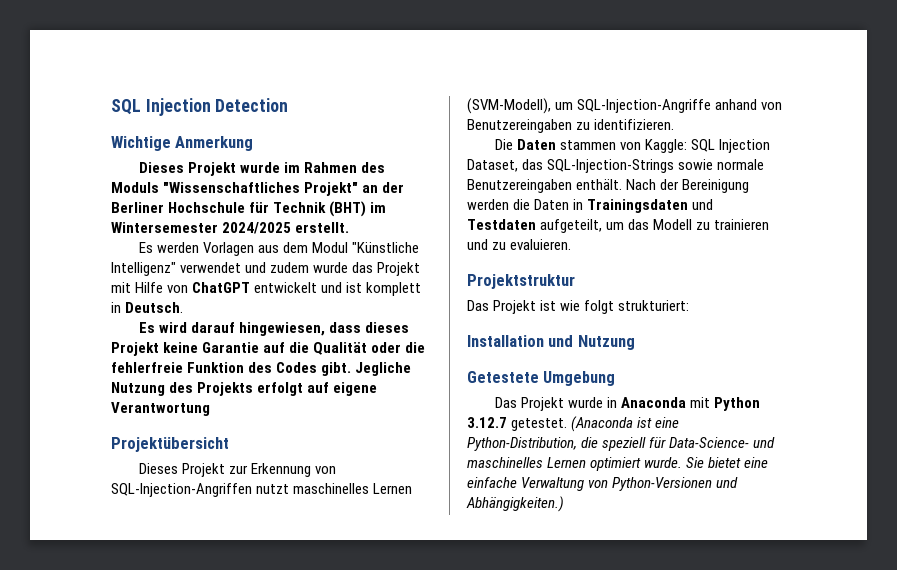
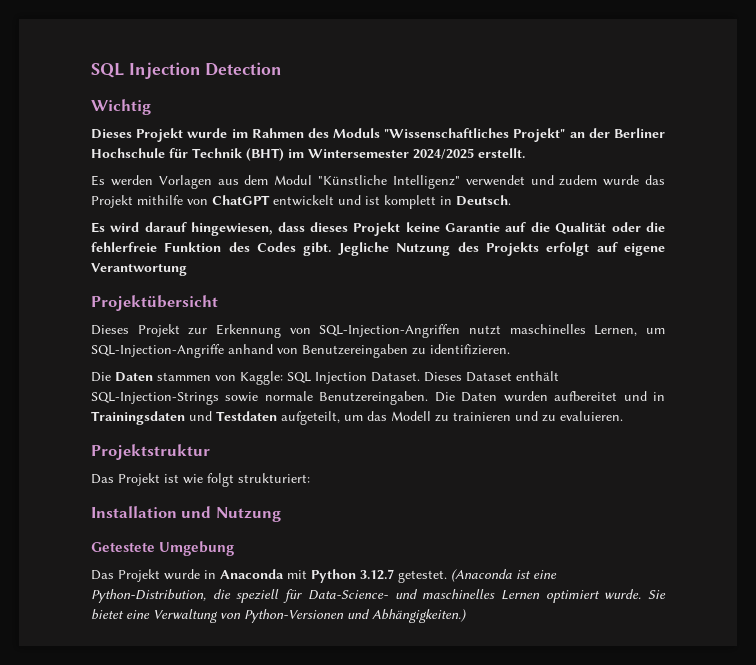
- Wichtige Anmerkung
+ Wichtig
- Es werden Vorlagen aus dem Modul "Künstliche Intelligenz" verwendet und zudem wurde das Projekt mit Hilfe von ChatGPT entwickelt und ist komplett in Deutsch.
+ Es werden Vorlagen aus dem Modul "Künstliche Intelligenz" verwendet und zudem wurde das Projekt mithilfe von ChatGPT entwickelt und ist komplett in Deutsch.
- Dieses Projekt zur Erkennung von SQL-Injection-Angriffen nutzt maschinelles Lernen (SVM-Modell), um SQL-Injection-Angriffe anhand von Benutzereingaben zu identifizieren.
+ Dieses Projekt zur Erkennung von SQL-Injection-Angriffen nutzt maschinelles Lernen, um SQL-Injection-Angriffe anhand von Benutzereingaben zu identifizieren.
- Die Daten stammen von Kaggle: SQL Injection Dataset, das SQL-Injection-Strings sowie normale Benutzereingaben enthält. Nach der Bereinigung werden die Daten in Trainingsdaten und Testdaten aufgeteilt, um das Modell zu trainieren und zu evaluieren.
+ Die Daten stammen von Kaggle: SQL Injection Dataset. Dieses Dataset enthält SQL-Injection-Strings sowie normale Benutzereingaben. Die Daten wurden aufbereitet und in Trainingsdaten und Testdaten aufgeteilt, um das Modell zu trainieren und zu evaluieren.
- Sie bietet eine einfache Verwaltung von Python-Versionen und Abhängigkeiten.)
+ Sie bietet eine Verwaltung von Python-Versionen und Abhängigkeiten.)

